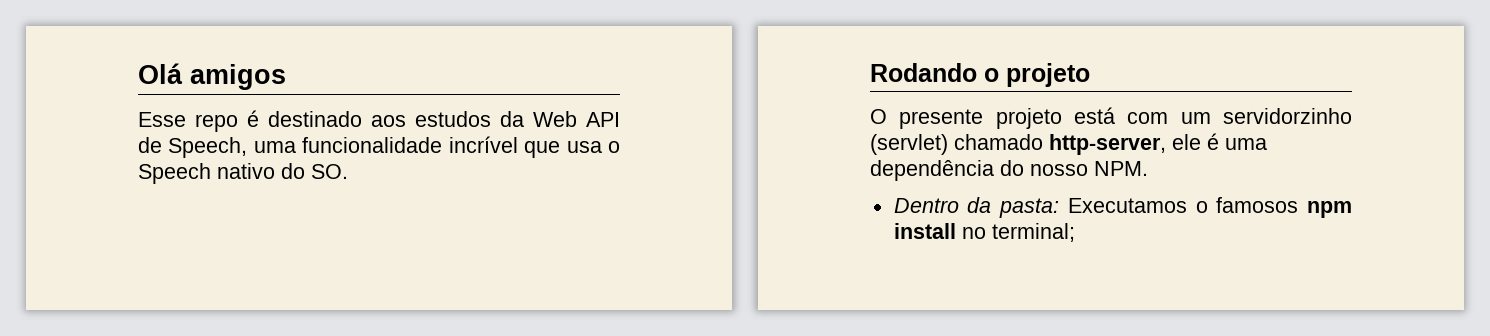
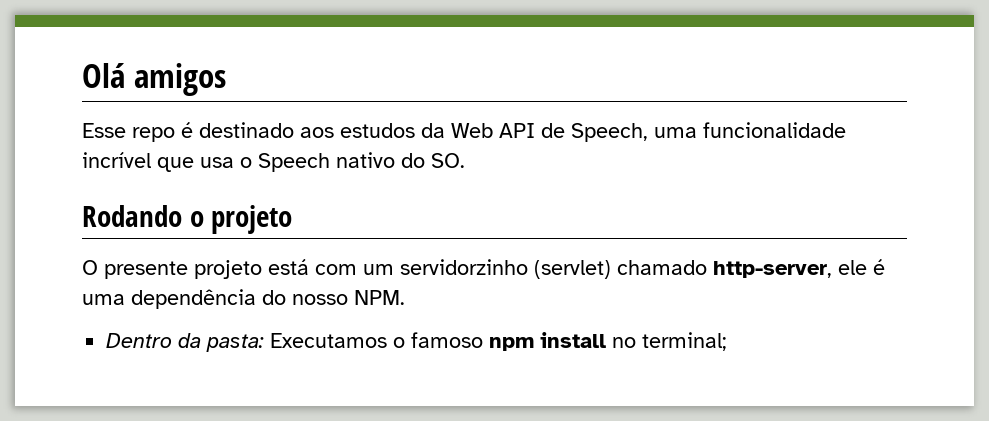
- Dentro da pasta: Executamos o famosos npm install no terminal;
+ Dentro da pasta: Executamos o famoso npm install no terminal;

